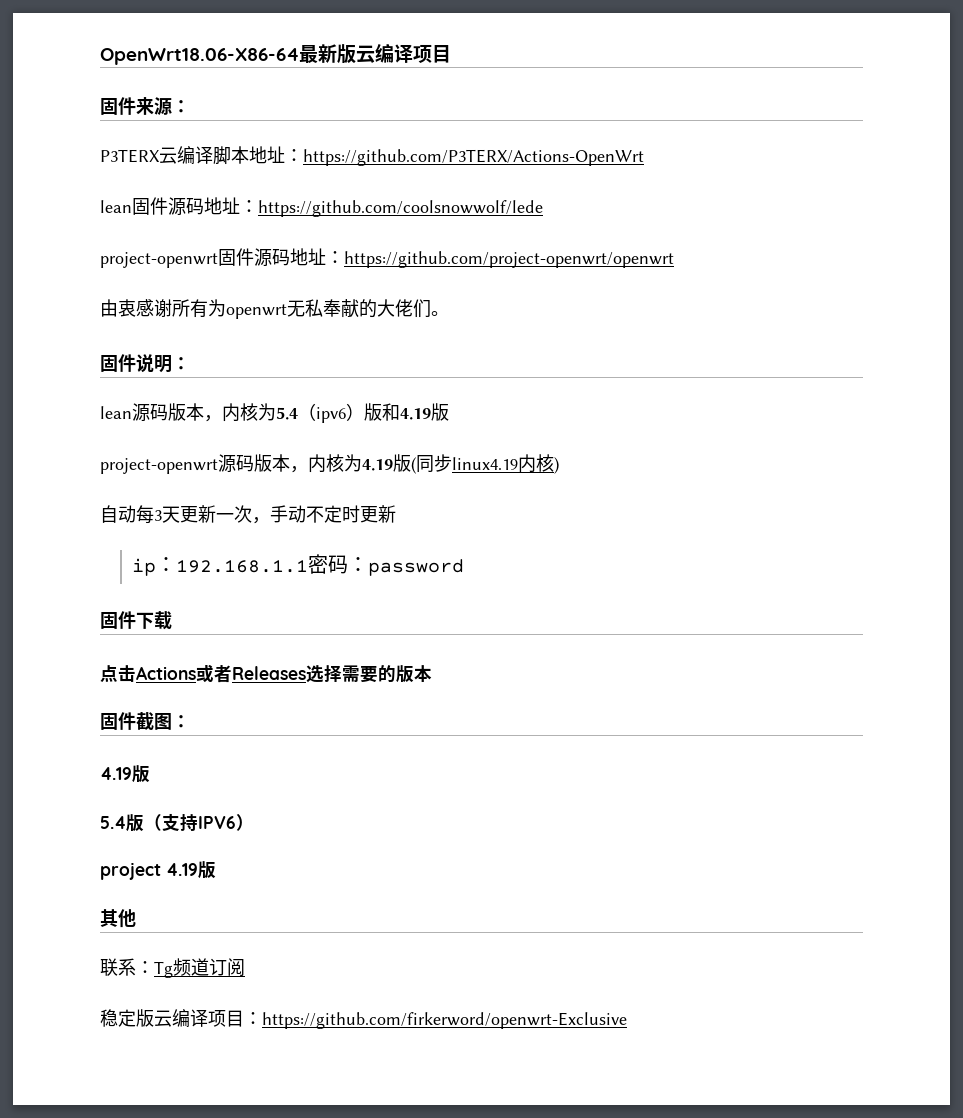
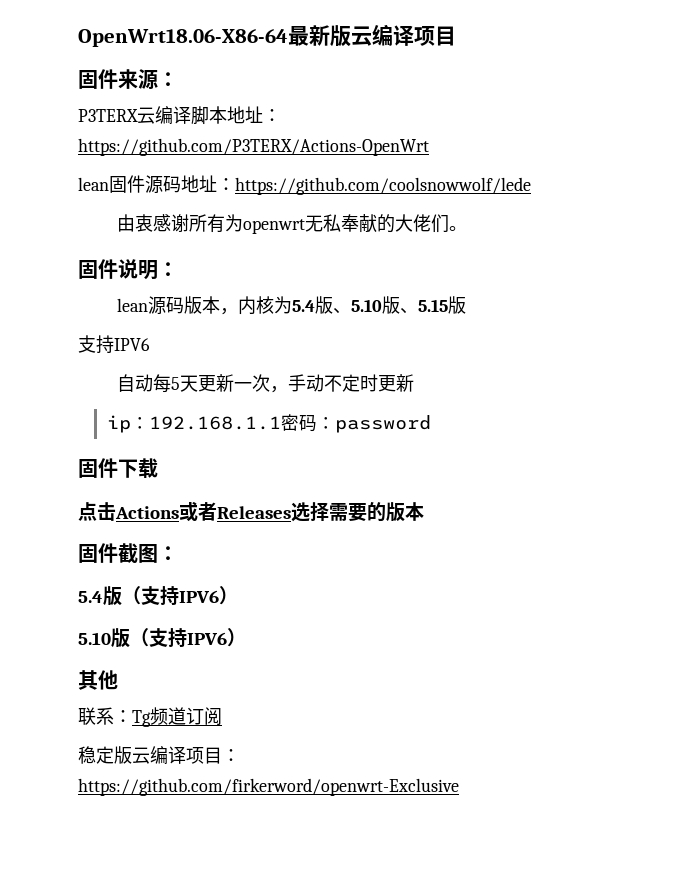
- project-openwrt固件源码地址：https://github.com/project-openwrt/openwrt
- lean源码版本，内核为5.4（ipv6）版和4.19版
- project-openwrt源码版本，内核为4.19版(同步linux4.19内核)
+ lean源码版本，内核为5.4版、5.10版、5.15版
+ 支持IPV6
- 自动每3天更新一次，手动不定时更新
+ 自动每5天更新一次，手动不定时更新
  固件截图：
- 4.19版
- project 4.19版
+ 5.10版（支持IPV6）

